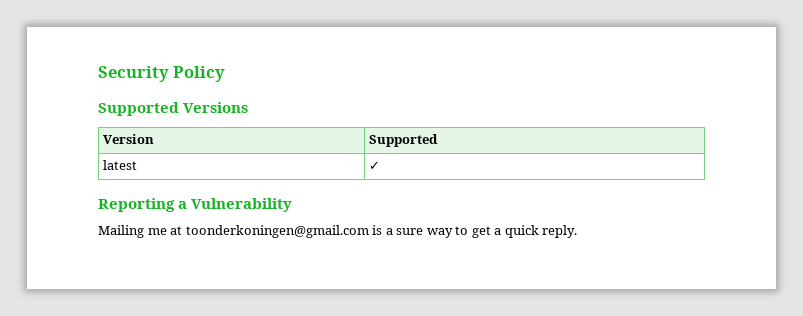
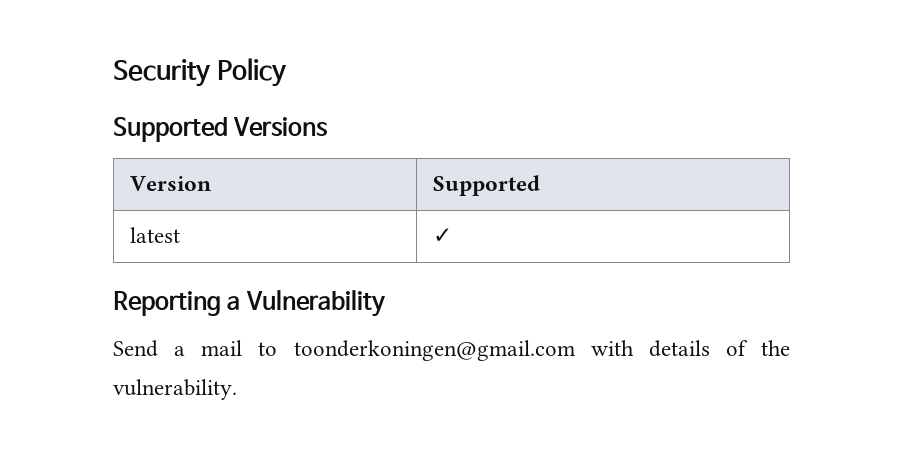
- Mailing me at toonderkoningen@gmail.com is a sure way to get a quick reply.
+ Send a mail to toonderkoningen@gmail.com with details of the vulnerability.

